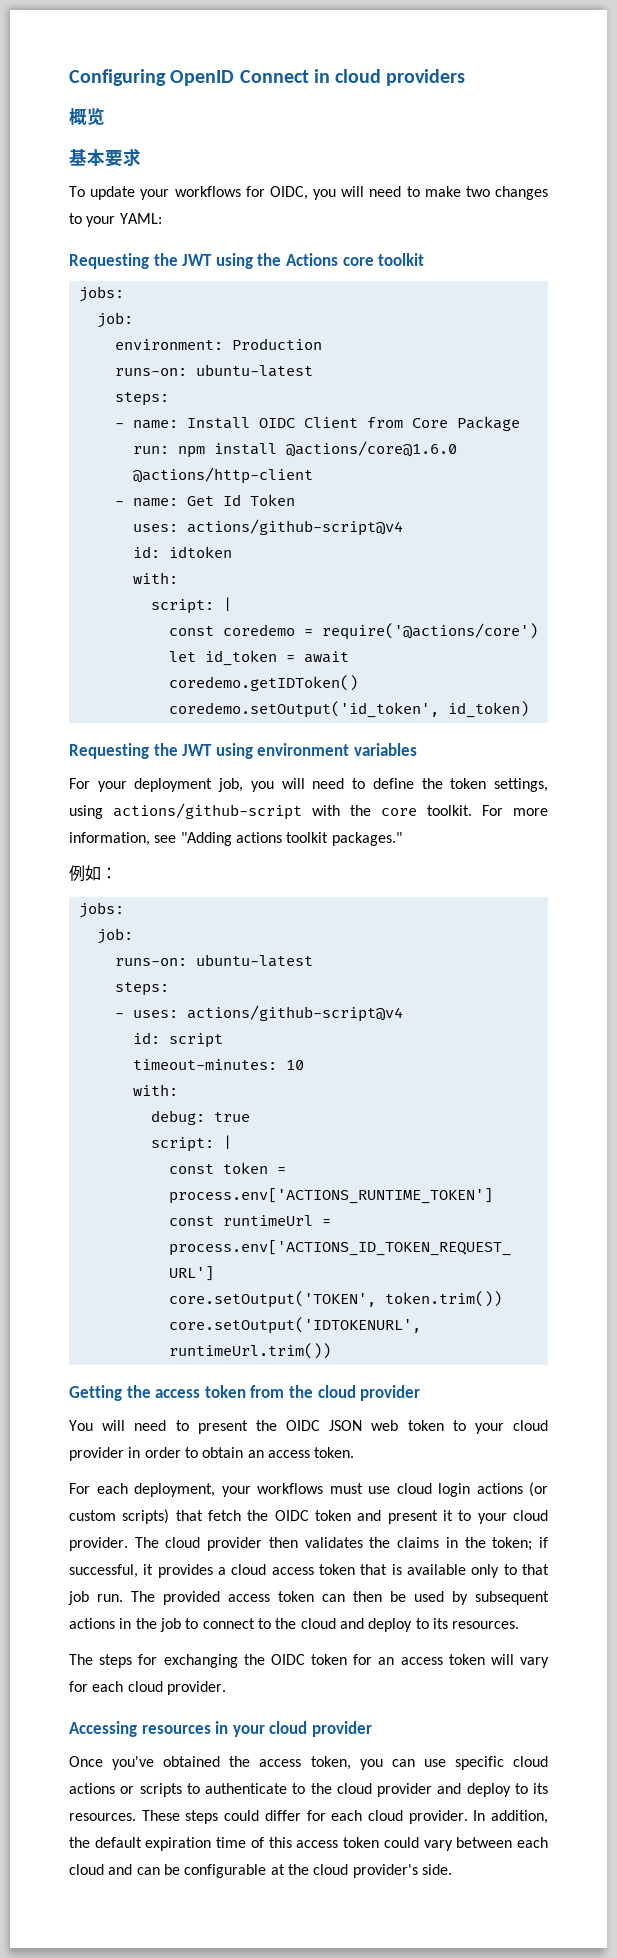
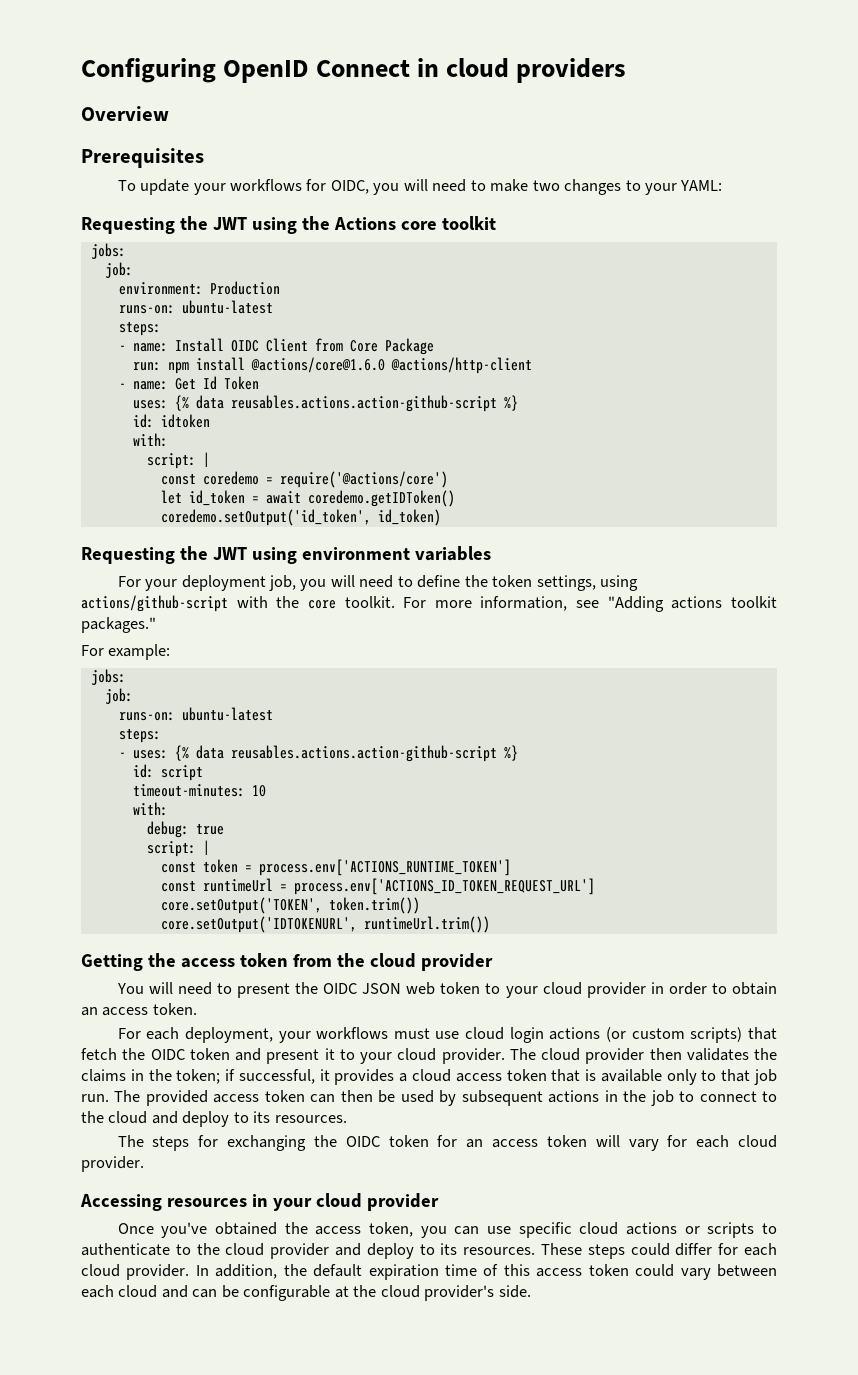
- 概览
- 基本要求
+ Overview
+ Prerequisites
  - name: Get Id Token
- uses: actions/github-script@v4
+ uses: {% data reusables.actions.action-github-script %}
- 例如：
+ For example:
- - uses: actions/github-script@v4
+ - uses: {% data reusables.actions.action-github-script %}

